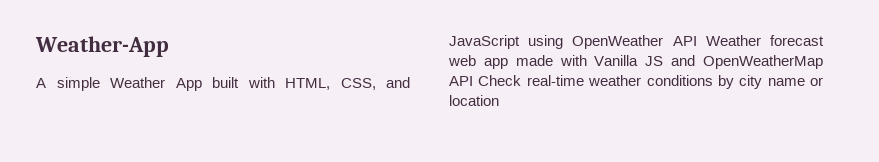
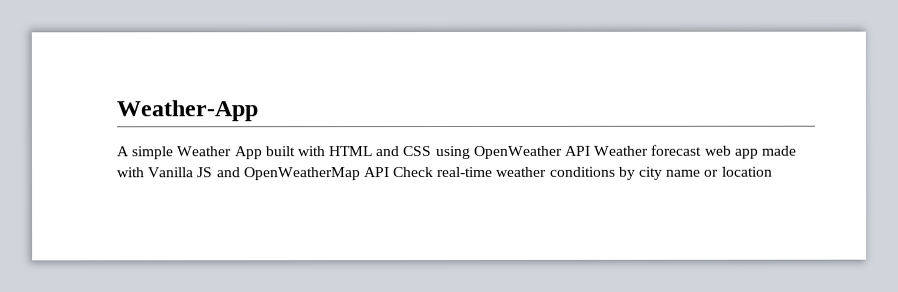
- A simple Weather App built with HTML, CSS, and JavaScript using OpenWeather API Weather forecast web app made with Vanilla JS and OpenWeatherMap API Check real-time weather conditions by city name or location
+ A simple Weather App built with HTML and CSS using OpenWeather API Weather forecast web app made with Vanilla JS and OpenWeatherMap API Check real-time weather conditions by city name or location

